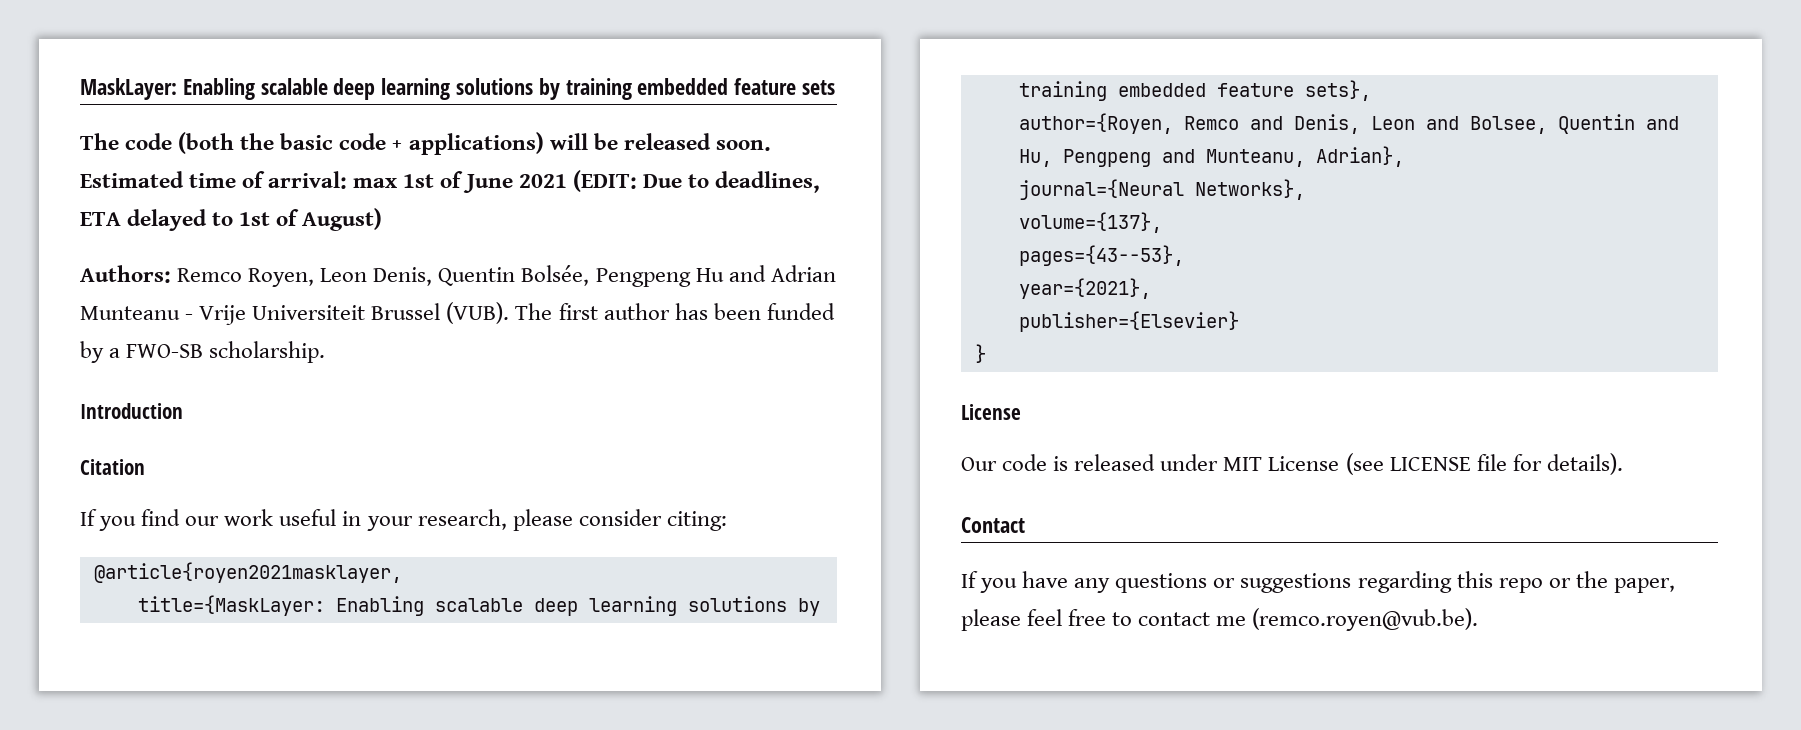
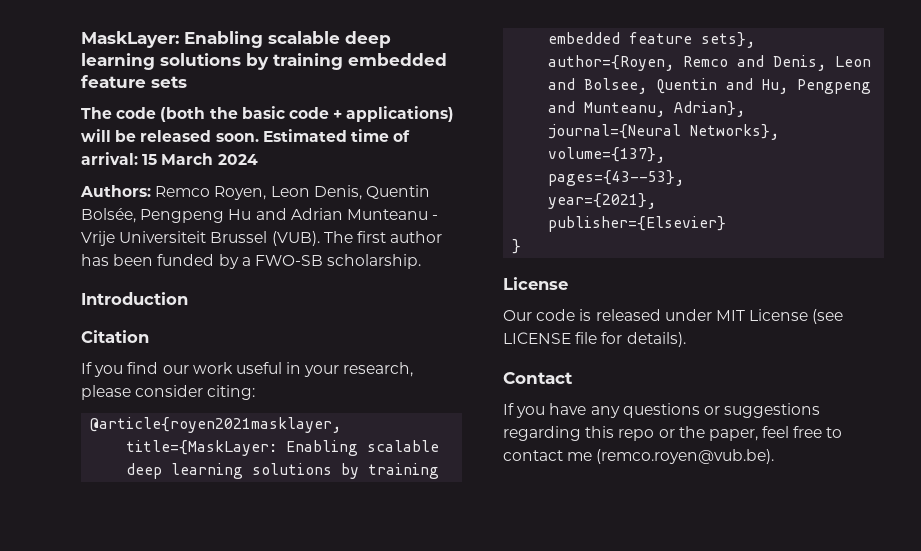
- Estimated time of arrival: max 1st of June 2021 (EDIT: Due to deadlines, ETA delayed to 1st of August)
+ Estimated time of arrival: 15 March 2024
- If you have any questions or suggestions regarding this repo or the paper, please feel free to contact me (remco.royen@vub.be).
+ If you have any questions or suggestions regarding this repo or the paper, feel free to contact me (remco.royen@vub.be).

